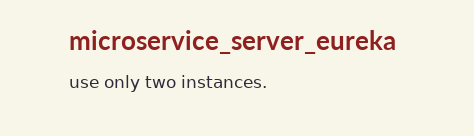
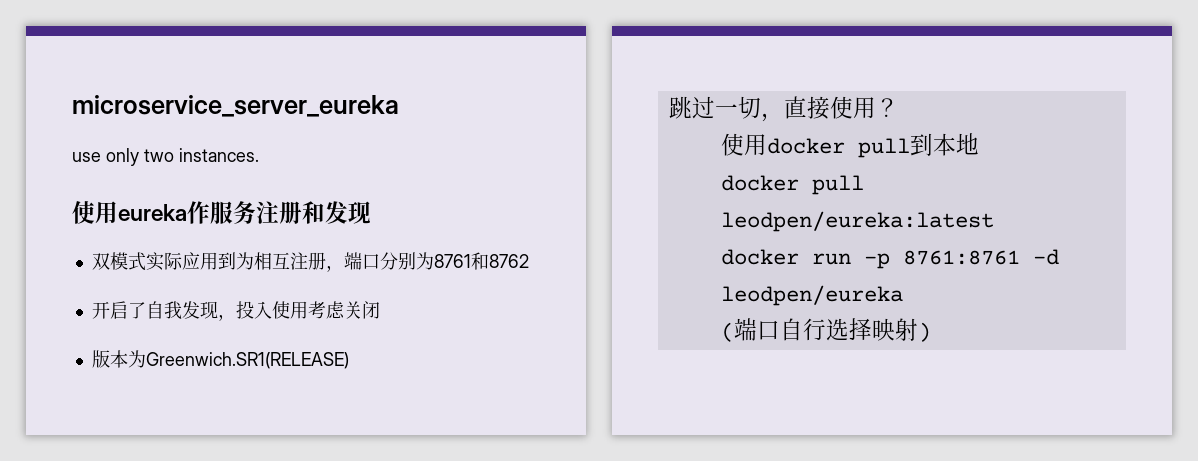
+ 使用eureka作服务注册和发现
+ 双模式实际应用到为相互注册，端口分别为8761和8762
+ 开启了自我发现，投入使用考虑关闭
+ 版本为Greenwich.SR1(RELEASE)
+ 跳过一切，直接使用？
+ 使用docker pull到本地
+ docker pull leodpen/eureka:latest
+ docker run -p 8761:8761 -d leodpen/eureka
+ (端口自行选择映射)

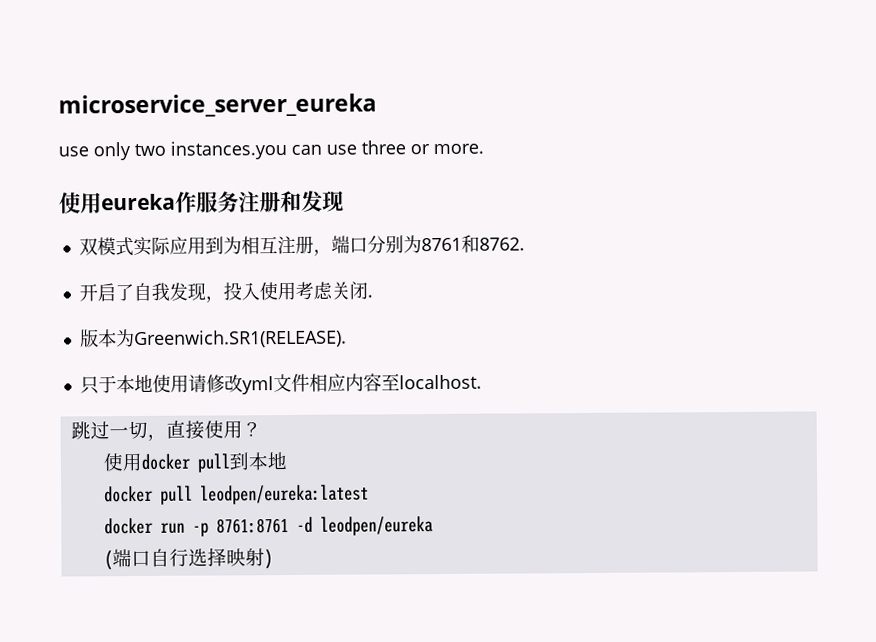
- use only two instances.
+ use only two instances.you can use three or more.
- 双模式实际应用到为相互注册，端口分别为8761和8762
+ 双模式实际应用到为相互注册，端口分别为8761和8762.
- 开启了自我发现，投入使用考虑关闭
+ 开启了自我发现，投入使用考虑关闭.
- 版本为Greenwich.SR1(RELEASE)
+ 版本为Greenwich.SR1(RELEASE).
+ 只于本地使用请修改yml文件相应内容至localhost.

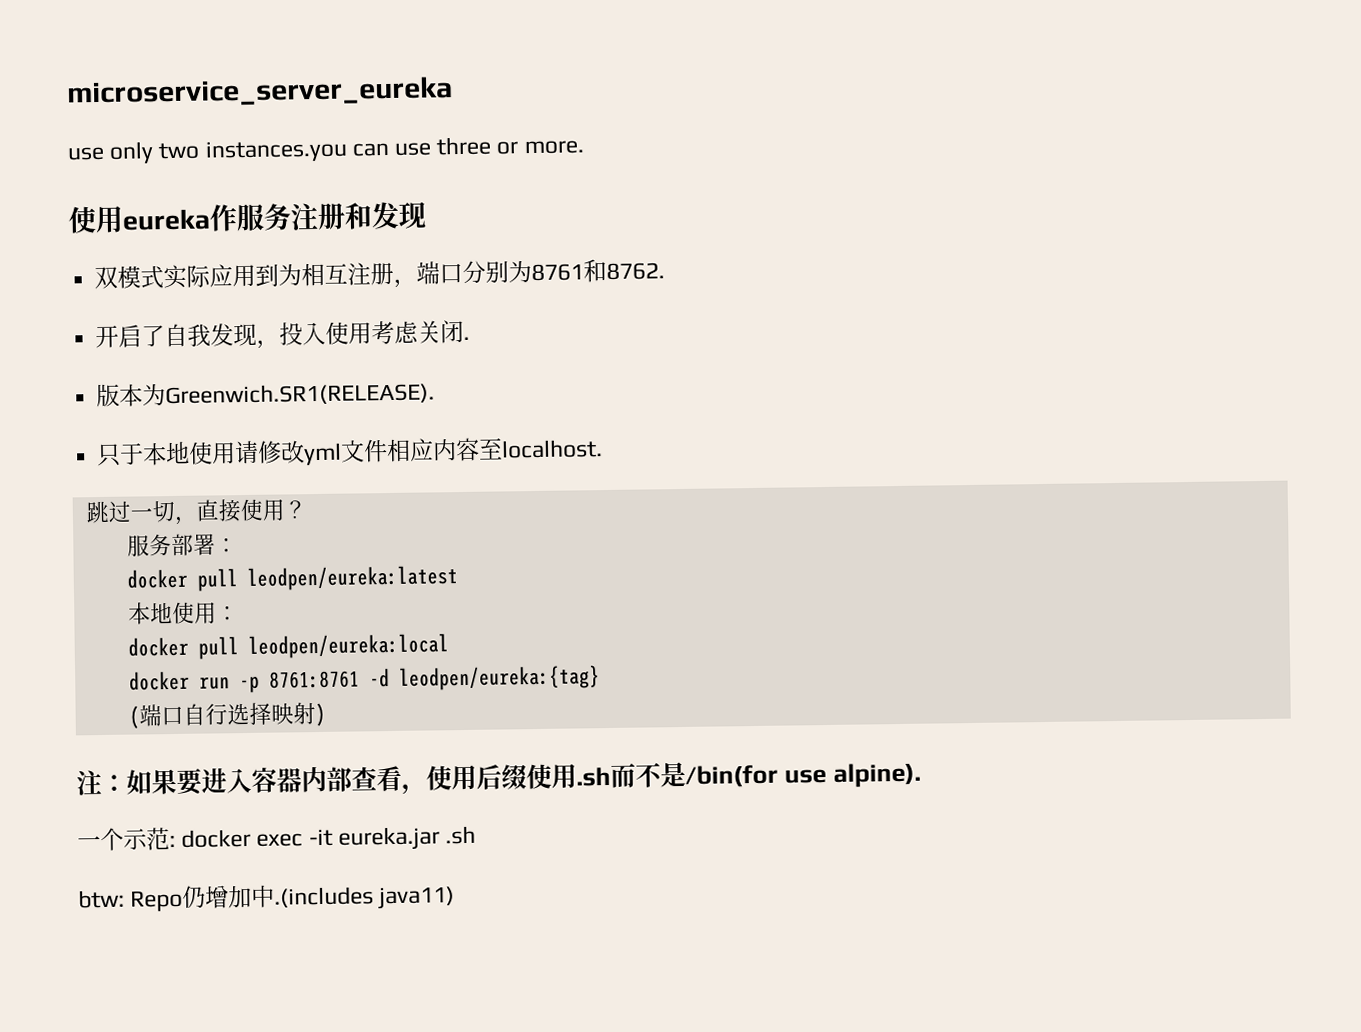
- 使用docker pull到本地
+ 服务部署：
+ 本地使用：
+ docker pull leodpen/eureka:local
- docker run -p 8761:8761 -d leodpen/eureka
+ docker run -p 8761:8761 -d leodpen/eureka:{tag}
+ 注：如果要进入容器内部查看，使用后缀使用.sh而不是/bin(for use alpine).
+ 一个示范: docker exec -it eureka.jar .sh
+ btw: Repo仍增加中.(includes java11)

